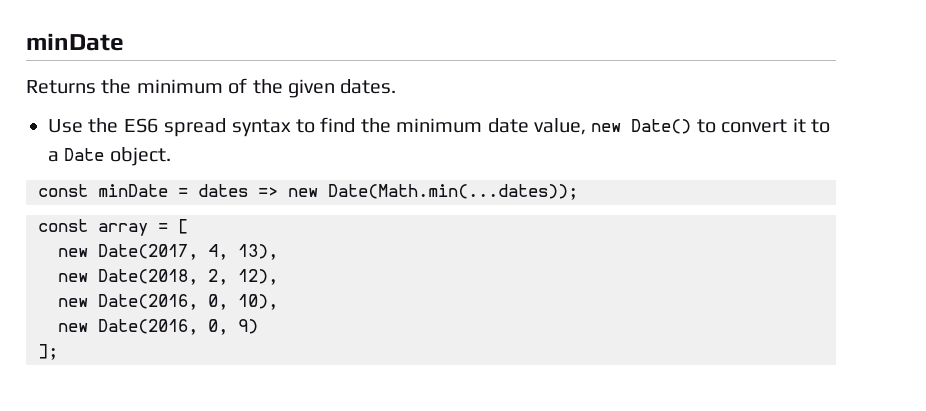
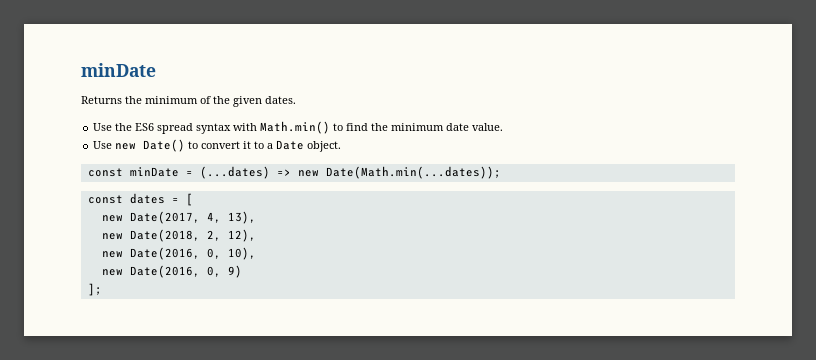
- Use the ES6 spread syntax to find the minimum date value, new Date() to convert it to a Date object.
+ Use the ES6 spread syntax with Math.min() to find the minimum date value.
+ Use new Date() to convert it to a Date object.
- const minDate = dates => new Date(Math.min(...dates));
+ const minDate = (...dates) => new Date(Math.min(...dates));
- const array = [
+ const dates = [

